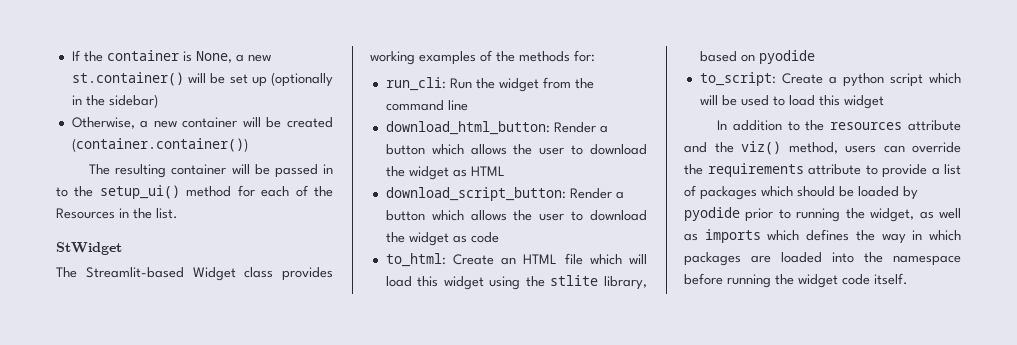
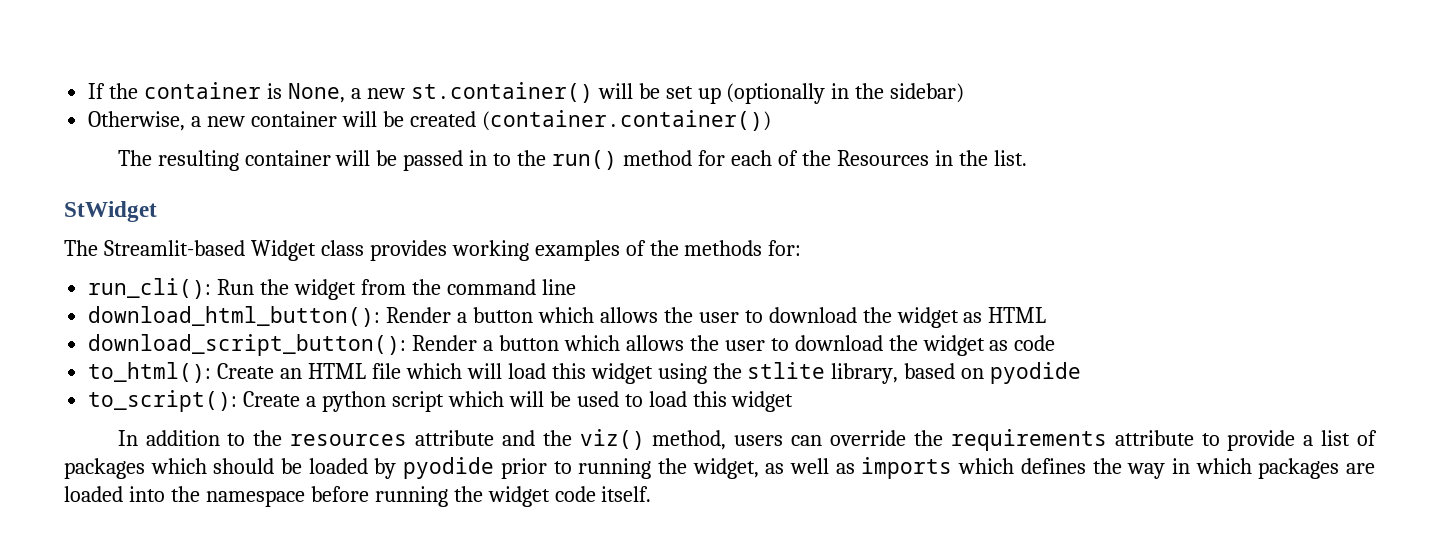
- The resulting container will be passed in to the setup_ui() method for each of the Resources in the list.
+ The resulting container will be passed in to the run() method for each of the Resources in the list.
- run_cli: Run the widget from the command line
+ run_cli(): Run the widget from the command line
- download_html_button: Render a button which allows the user to download the widget as HTML
+ download_html_button(): Render a button which allows the user to download the widget as HTML
- download_script_button: Render a button which allows the user to download the widget as code
+ download_script_button(): Render a button which allows the user to download the widget as code
- to_html: Create an HTML file which will load this widget using the stlite library, based on pyodide
+ to_html(): Create an HTML file which will load this widget using the stlite library, based on pyodide
- to_script: Create a python script which will be used to load this widget
+ to_script(): Create a python script which will be used to load this widget

